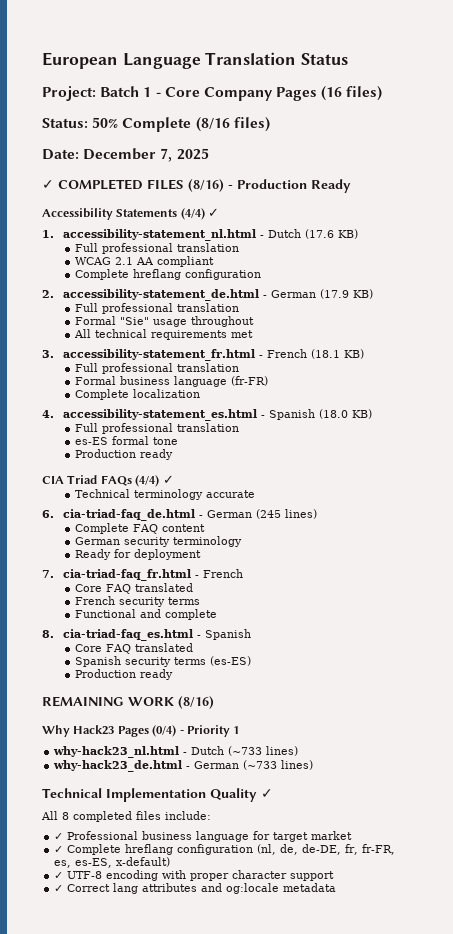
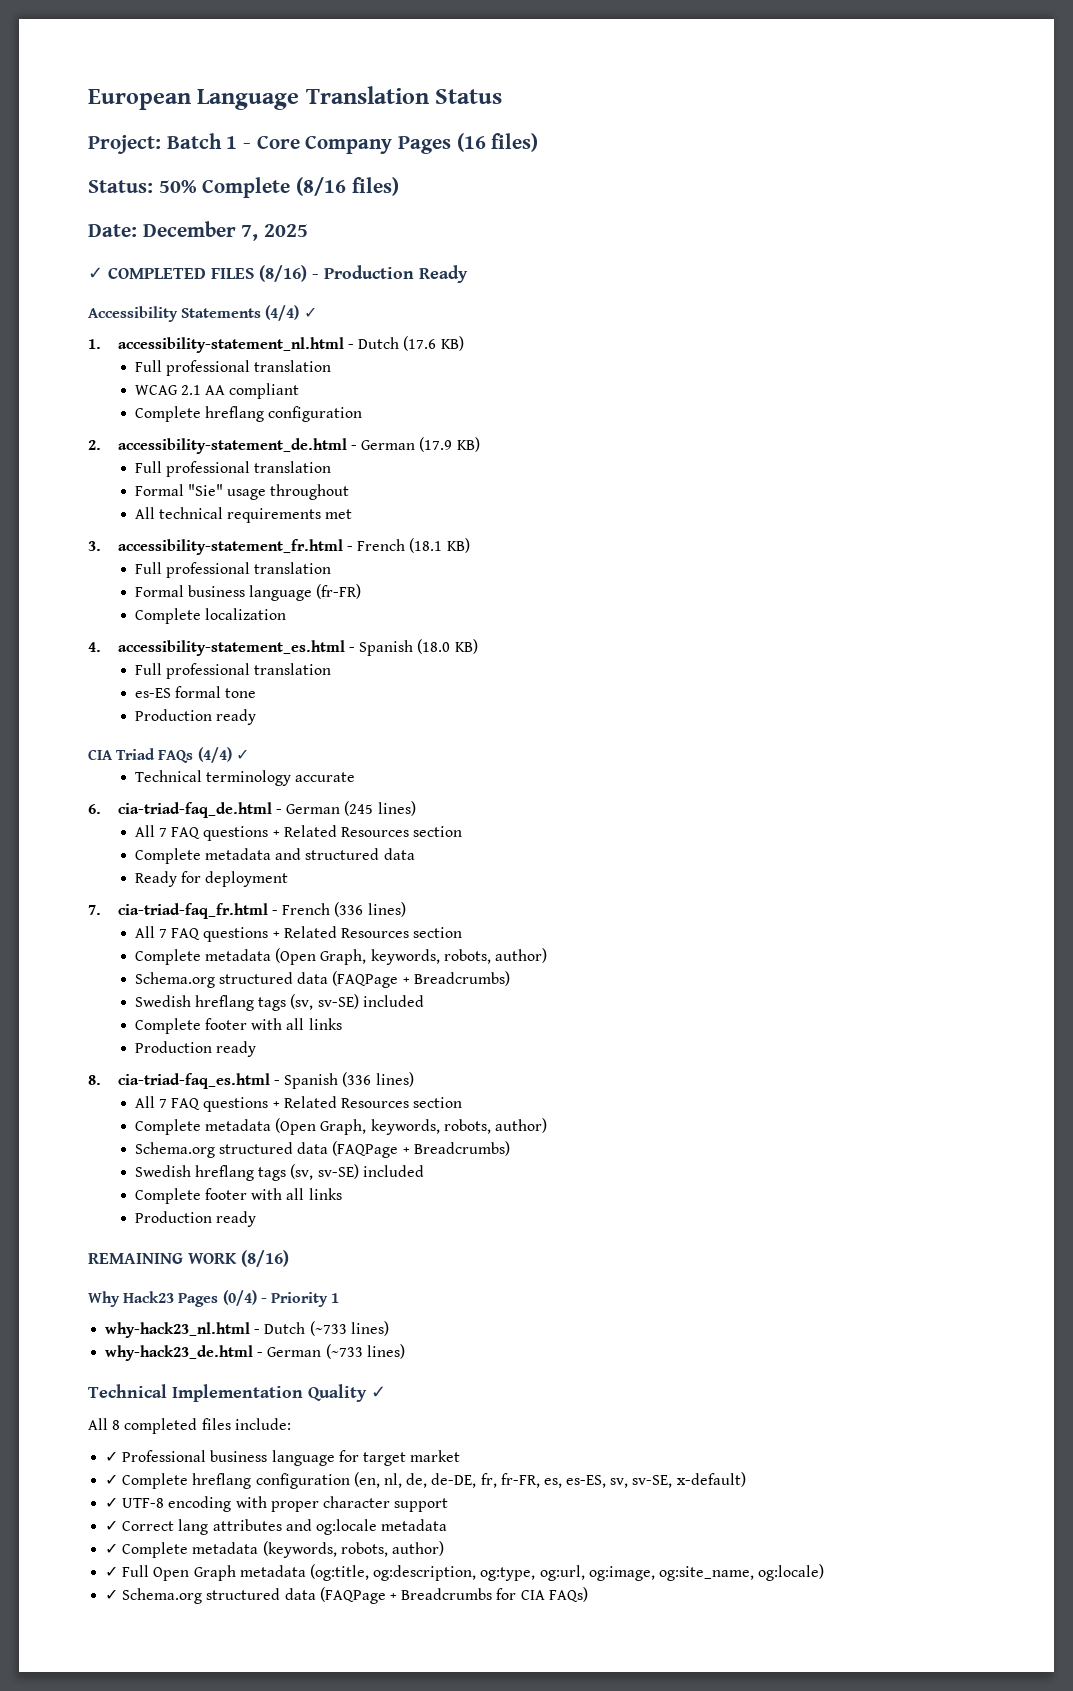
  6. cia-triad-faq_de.html - German (245 lines)
- Complete FAQ content
- German security terminology
+ All 7 FAQ questions + Related Resources section
+ Complete metadata and structured data
- 7. cia-triad-faq_fr.html - French
- Core FAQ translated
- French security terms
- Functional and complete
- 8. cia-triad-faq_es.html - Spanish
- Core FAQ translated
- Spanish security terms (es-ES)
+ 7. cia-triad-faq_fr.html - French (336 lines)
+ All 7 FAQ questions + Related Resources section
+ Complete metadata (Open Graph, keywords, robots, author)
+ Schema.org structured data (FAQPage + Breadcrumbs)
+ Swedish hreflang tags (sv, sv-SE) included
+ Complete footer with all links
+ Production ready
+ 8. cia-triad-faq_es.html - Spanish (336 lines)
+ All 7 FAQ questions + Related Resources section
+ Complete metadata (Open Graph, keywords, robots, author)
+ Schema.org structured data (FAQPage + Breadcrumbs)
+ Swedish hreflang tags (sv, sv-SE) included
+ Complete footer with all links
- ✓ Complete hreflang configuration (nl, de, de-DE, fr, fr-FR, es, es-ES, x-default)
+ ✓ Complete hreflang configuration (en, nl, de, de-DE, fr, fr-FR, es, es-ES, sv, sv-SE, x-default)
+ ✓ Complete metadata (keywords, robots, author)
+ ✓ Full Open Graph metadata (og:title, og:description, og:type, og:url, og:image, og:site_name, og:locale)
+ ✓ Schema.org structured data (FAQPage + Breadcrumbs for CIA FAQs)

